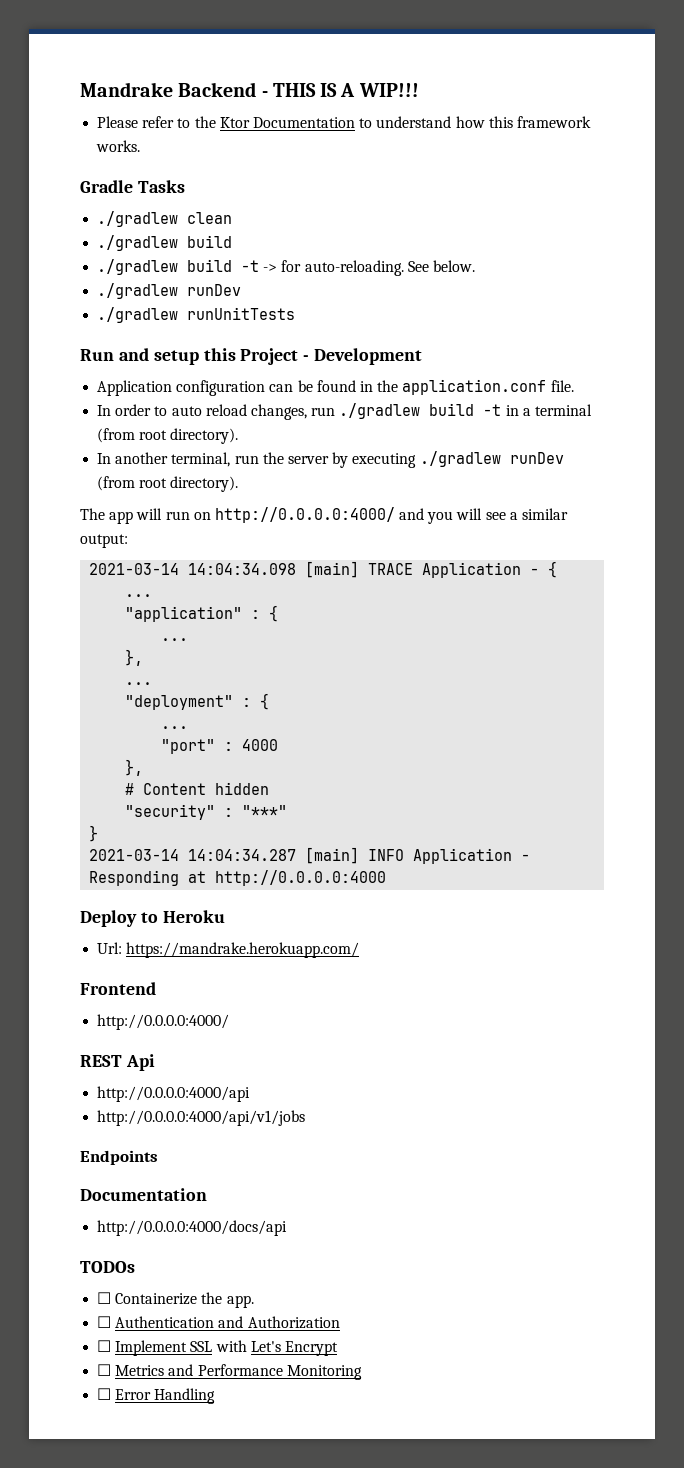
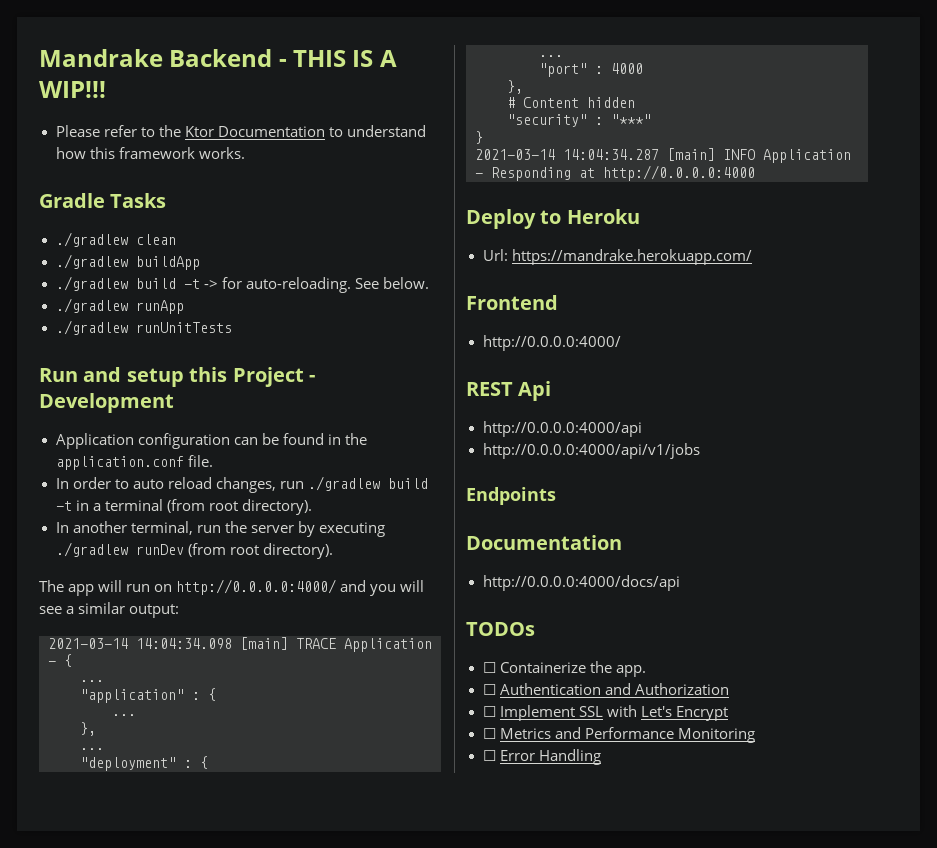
  ./gradlew clean
- ./gradlew build
+ ./gradlew buildApp
  See below.
- ./gradlew runDev
+ ./gradlew runApp

